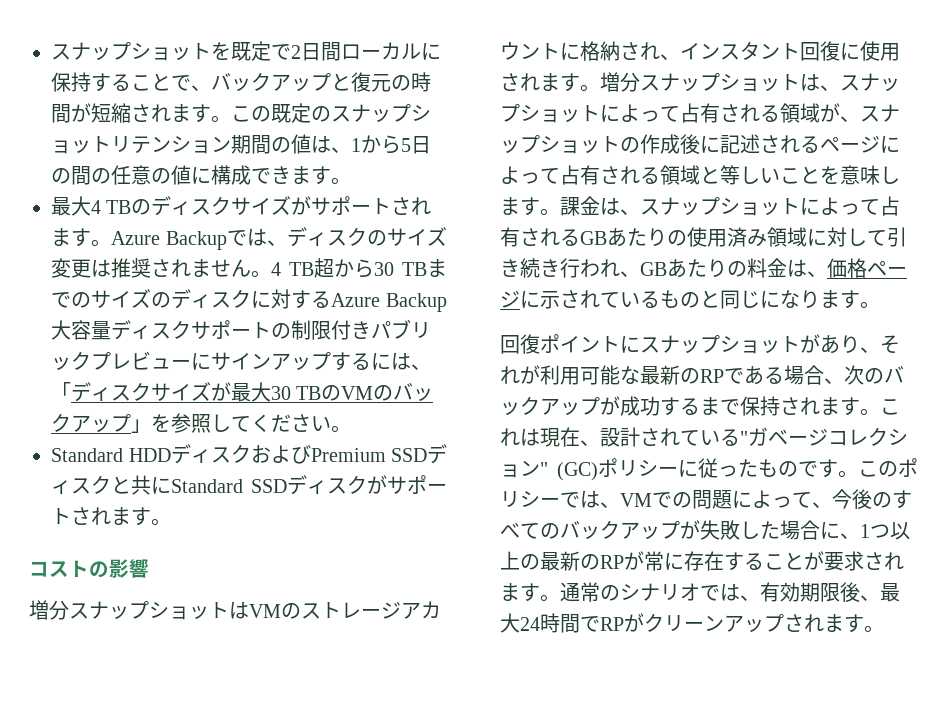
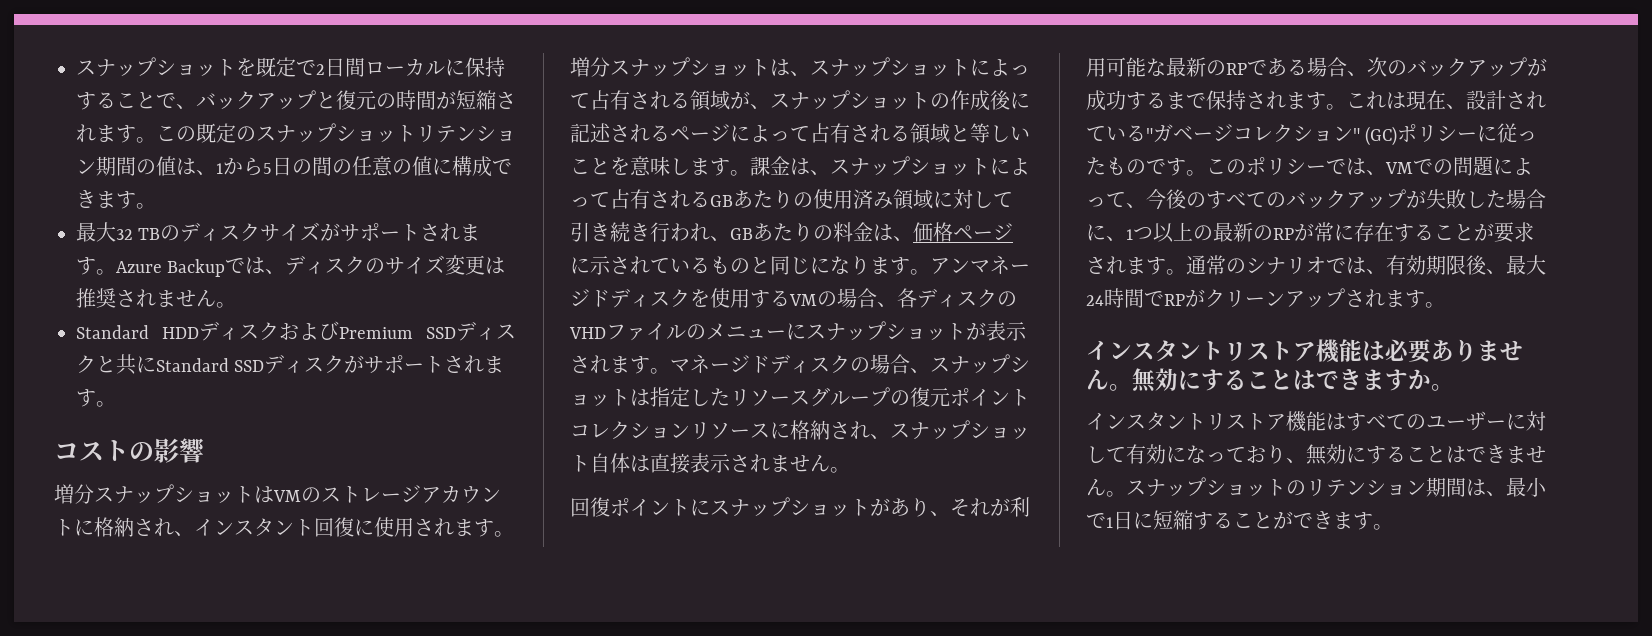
- 最大4 TBのディスクサイズがサポートされます。
+ 最大32 TBのディスクサイズがサポートされます。
- 4 TB超から30 TBまでのサイズのディスクに対するAzure Backup大容量ディスクサポートの制限付きパブリックプレビューにサインアップするには、「ディスクサイズが最大30 TBのVMのバックアップ」を参照してください。
+ アンマネージドディスクを使用するVMの場合、各ディスクのVHDファイルのメニューにスナップショットが表示されます。マネージドディスクの場合、スナップショットは指定したリソースグループの復元ポイントコレクションリソースに格納され、スナップショット自体は直接表示されません。
+ インスタントリストア機能は必要ありません。無効にすることはできますか。
+ インスタントリストア機能はすべてのユーザーに対して有効になっており、無効にすることはできません。スナップショットのリテンション期間は、最小で1日に短縮することができます。

